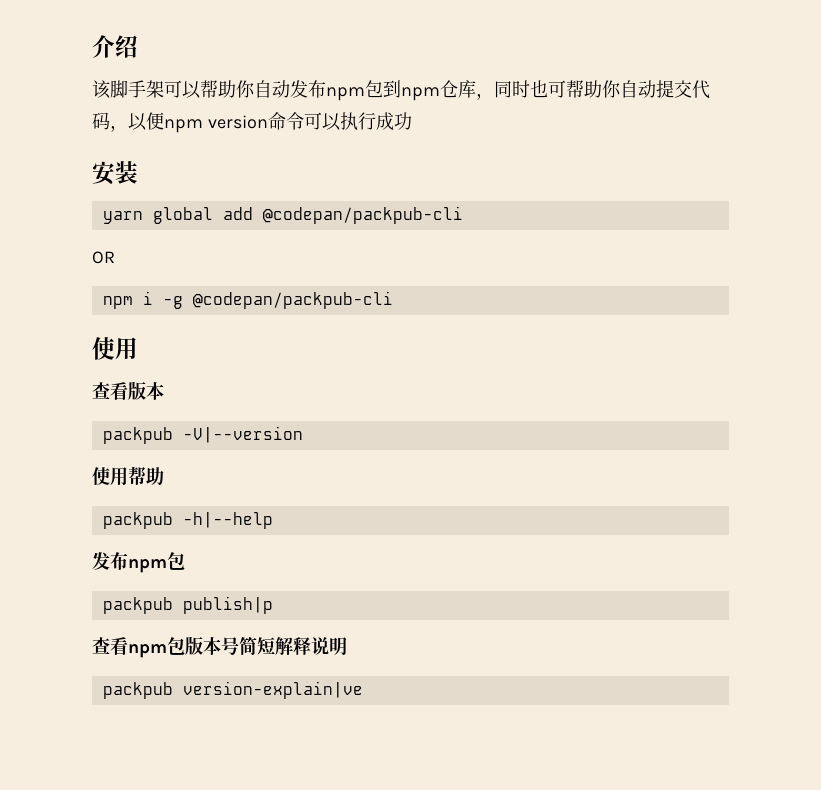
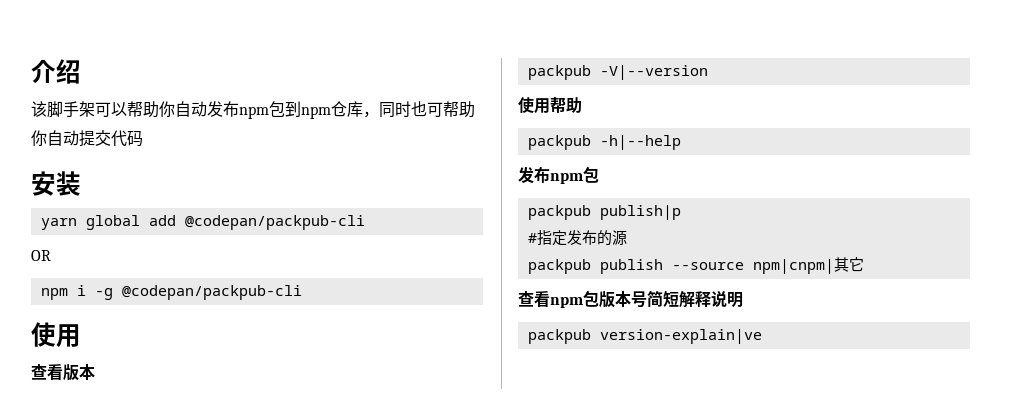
- 该脚手架可以帮助你自动发布npm包到npm仓库，同时也可帮助你自动提交代码，以便npm version命令可以执行成功
+ 该脚手架可以帮助你自动发布npm包到npm仓库，同时也可帮助你自动提交代码
+ #指定发布的源
+ packpub publish --source npm|cnpm|其它

